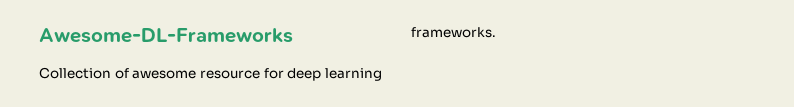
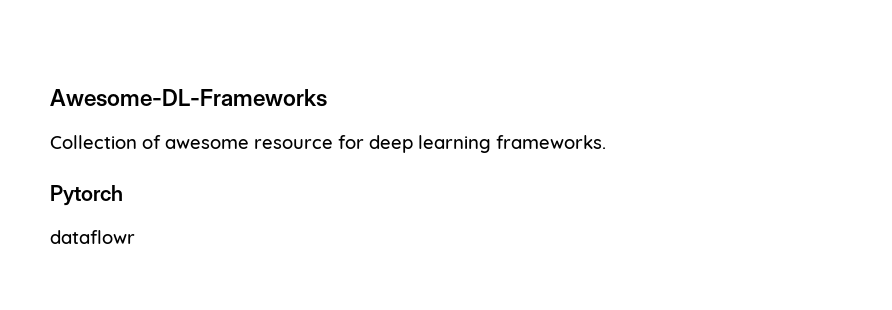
+ Pytorch
+ dataflowr

